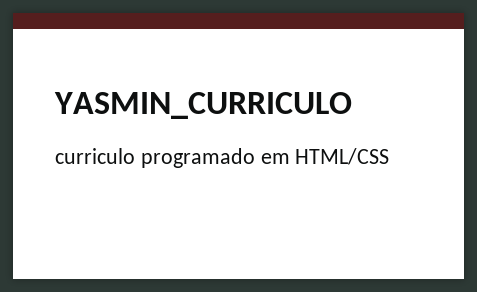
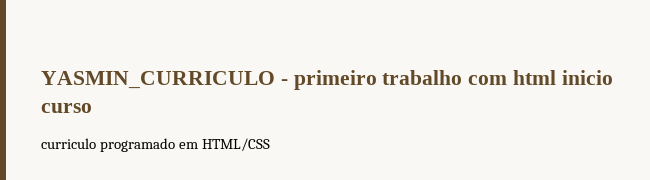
- YASMIN_CURRICULO
+ YASMIN_CURRICULO - primeiro trabalho com html inicio curso

